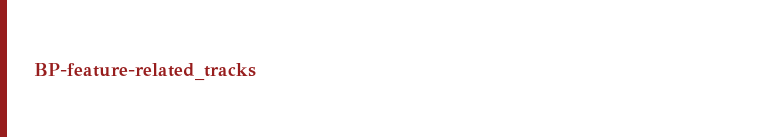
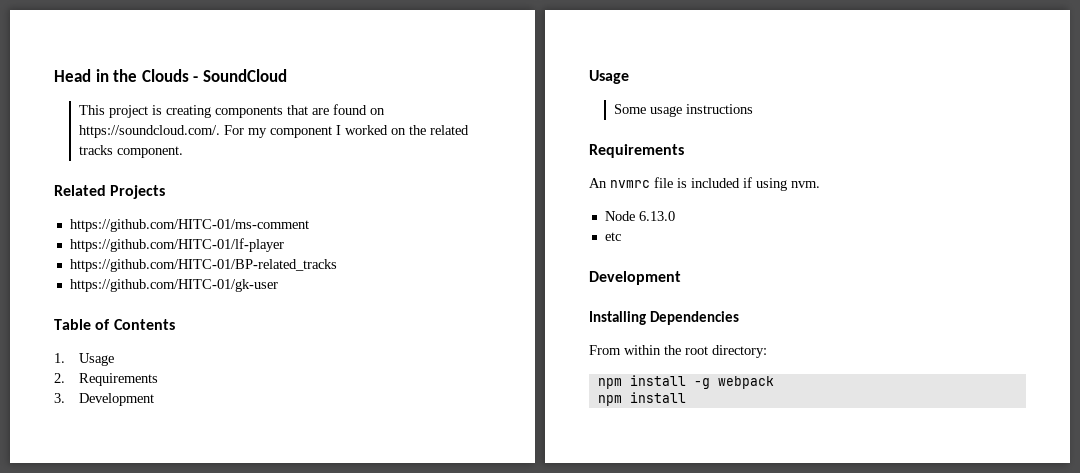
- BP-feature-related_tracks
+ Head in the Clouds - SoundCloud
+ This project is creating components that are found on https://soundcloud.com/. For my component I worked on the related tracks component.
+ Related Projects
+ https://github.com/HITC-01/ms-comment
+ https://github.com/HITC-01/lf-player
+ https://github.com/HITC-01/BP-related_tracks
+ https://github.com/HITC-01/gk-user
+ Table of Contents
+ 1. Usage
+ 2. Requirements
+ 3. Development
+ Usage
+ Some usage instructions
+ Requirements
+ An nvmrc file is included if using nvm.
+ Node 6.13.0
+ etc
+ Development
+ Installing Dependencies
+ From within the root directory:
+ npm install -g webpack
+ npm install

